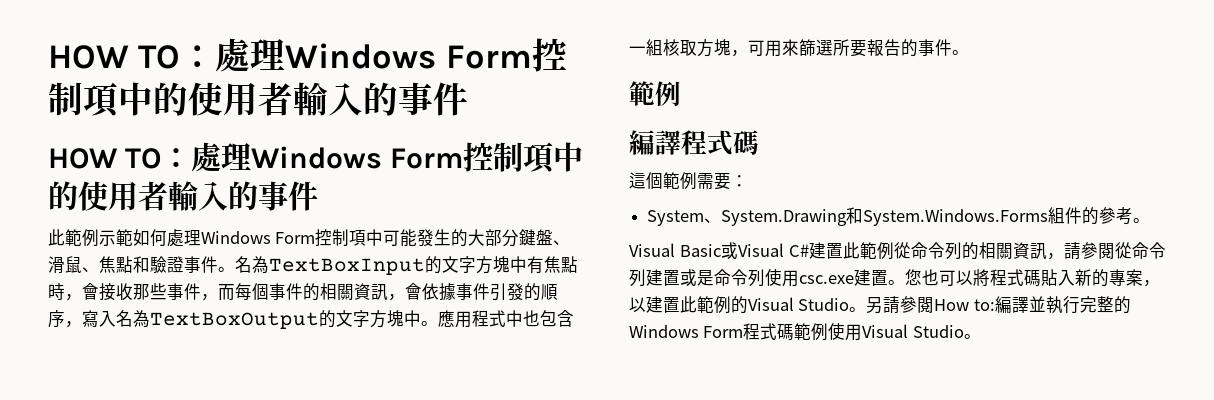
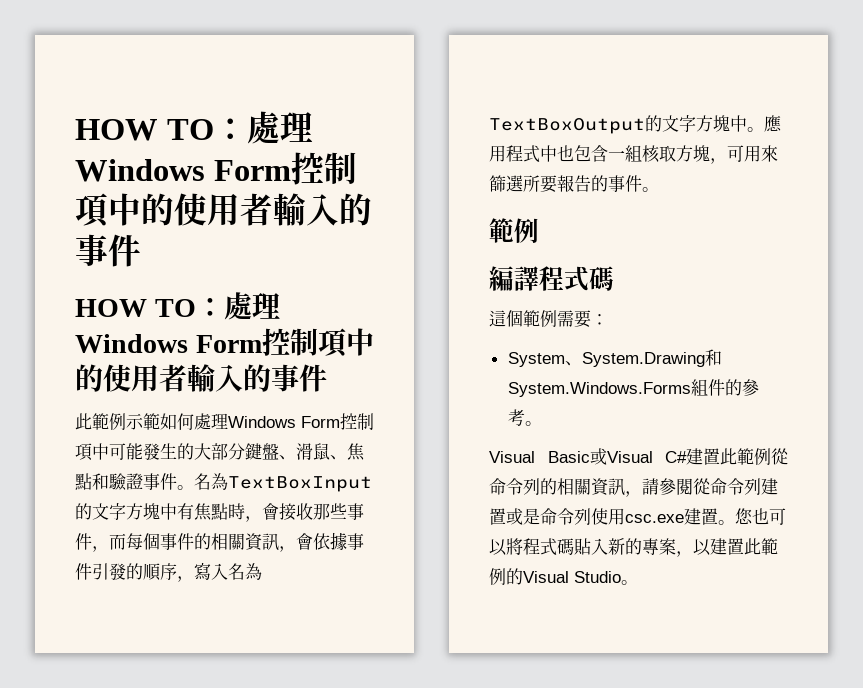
- 另請參閱How to:編譯並執行完整的Windows Form程式碼範例使用Visual Studio。

